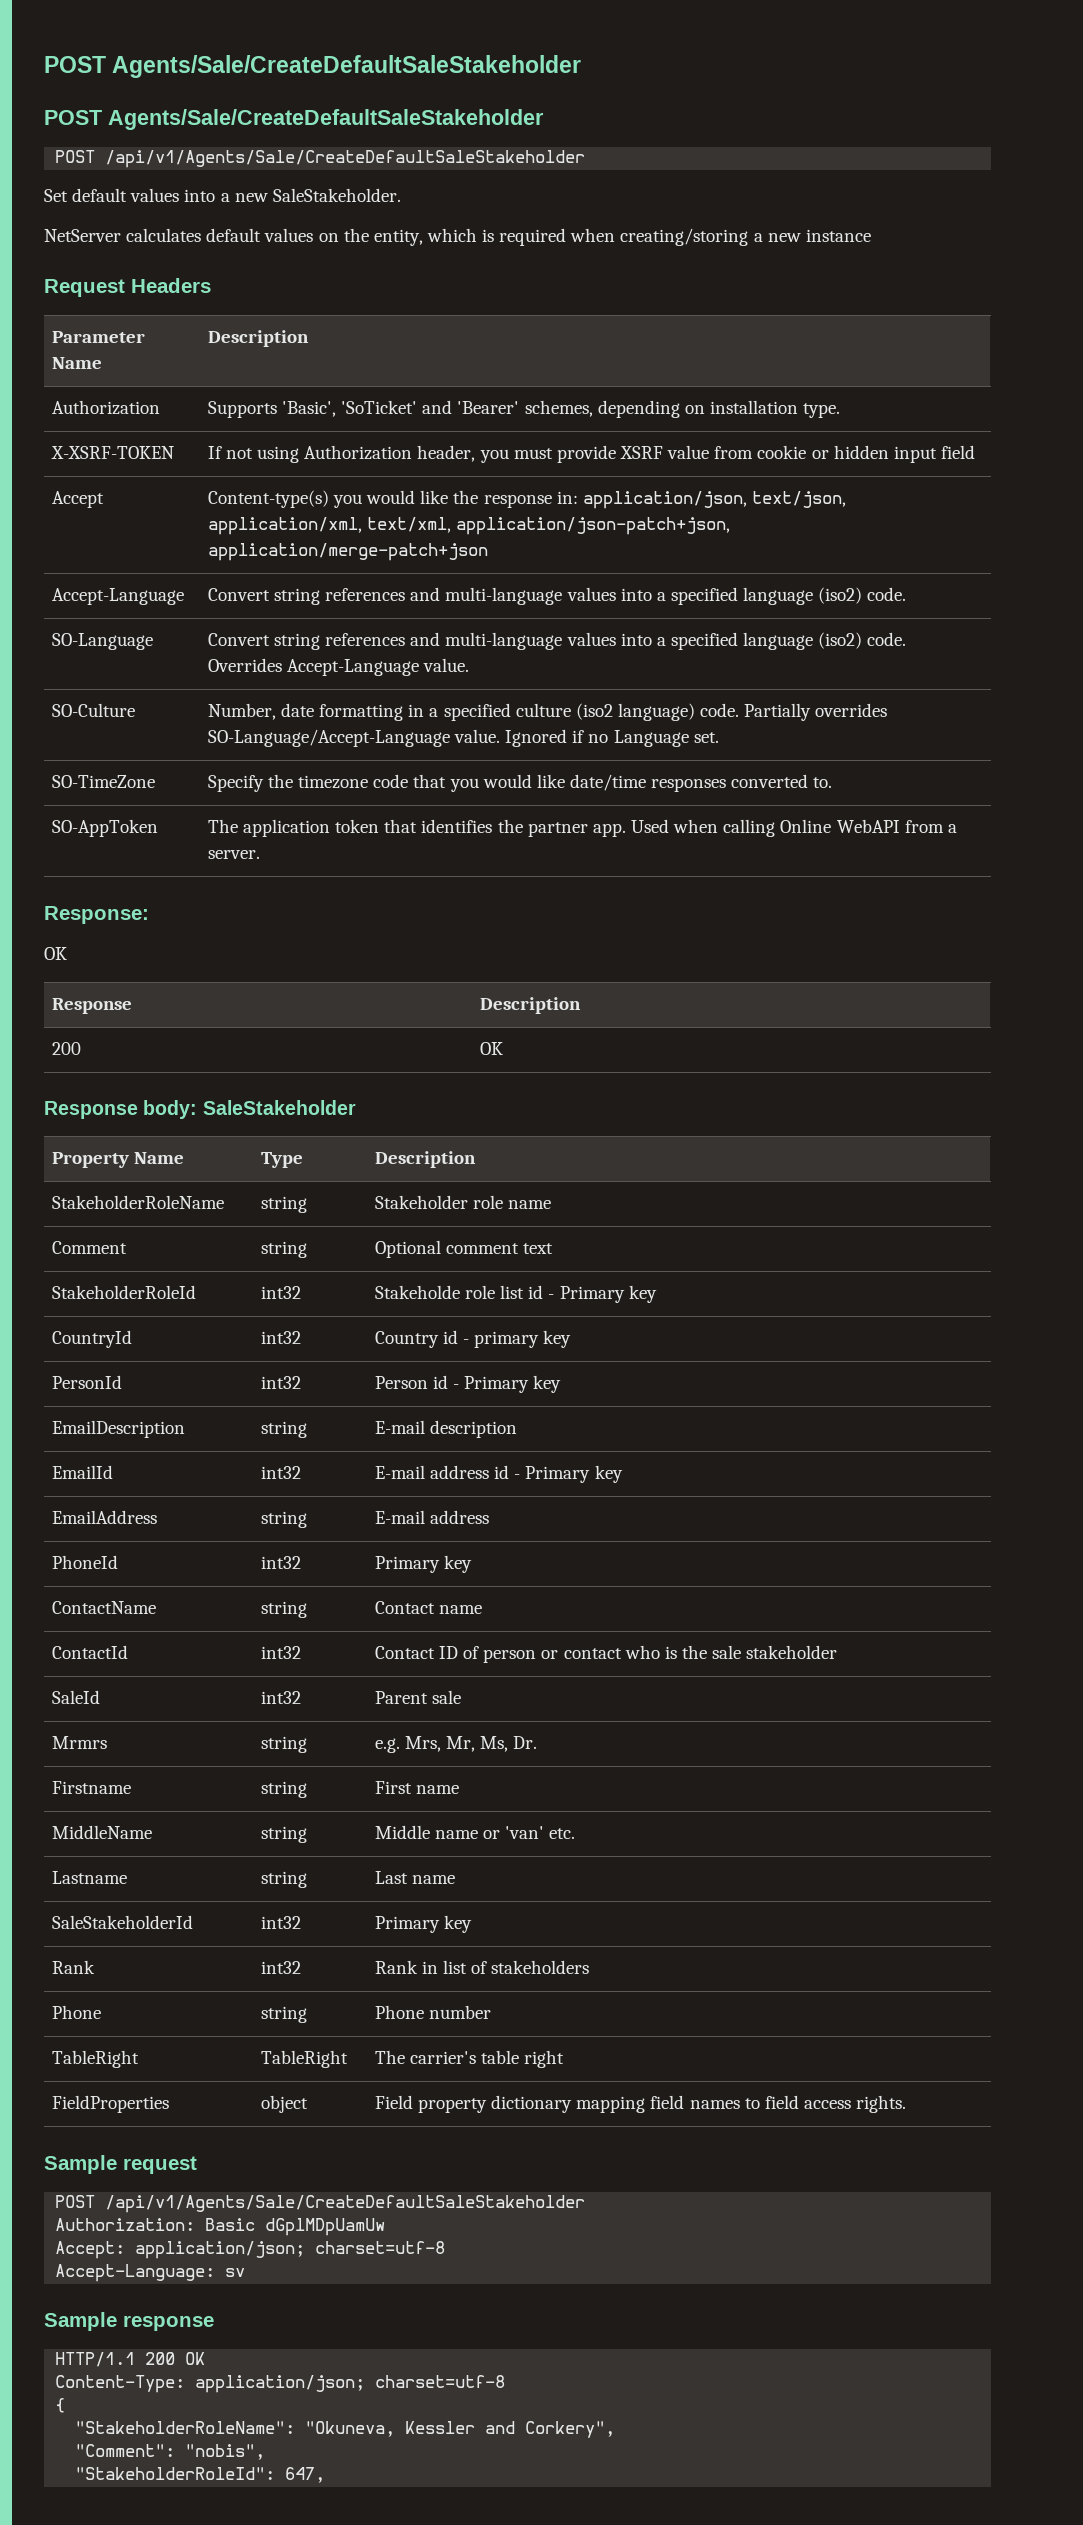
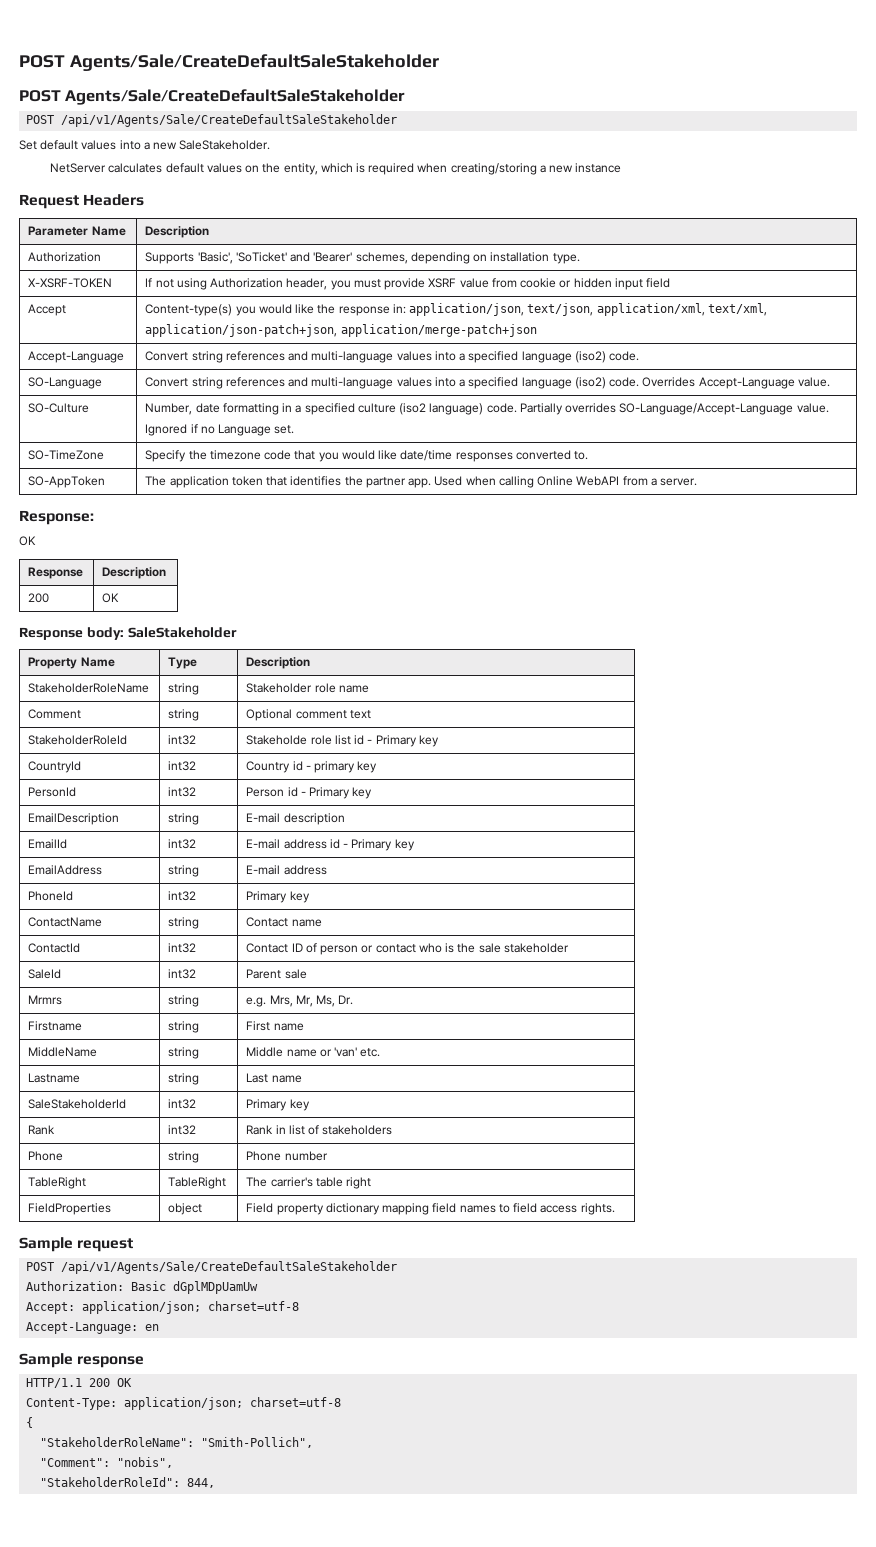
- Accept-Language: sv
+ Accept-Language: en
- "StakeholderRoleName": "Okuneva, Kessler and Corkery",
+ "StakeholderRoleName": "Smith-Pollich",
- "StakeholderRoleId": 647,
+ "StakeholderRoleId": 844,

